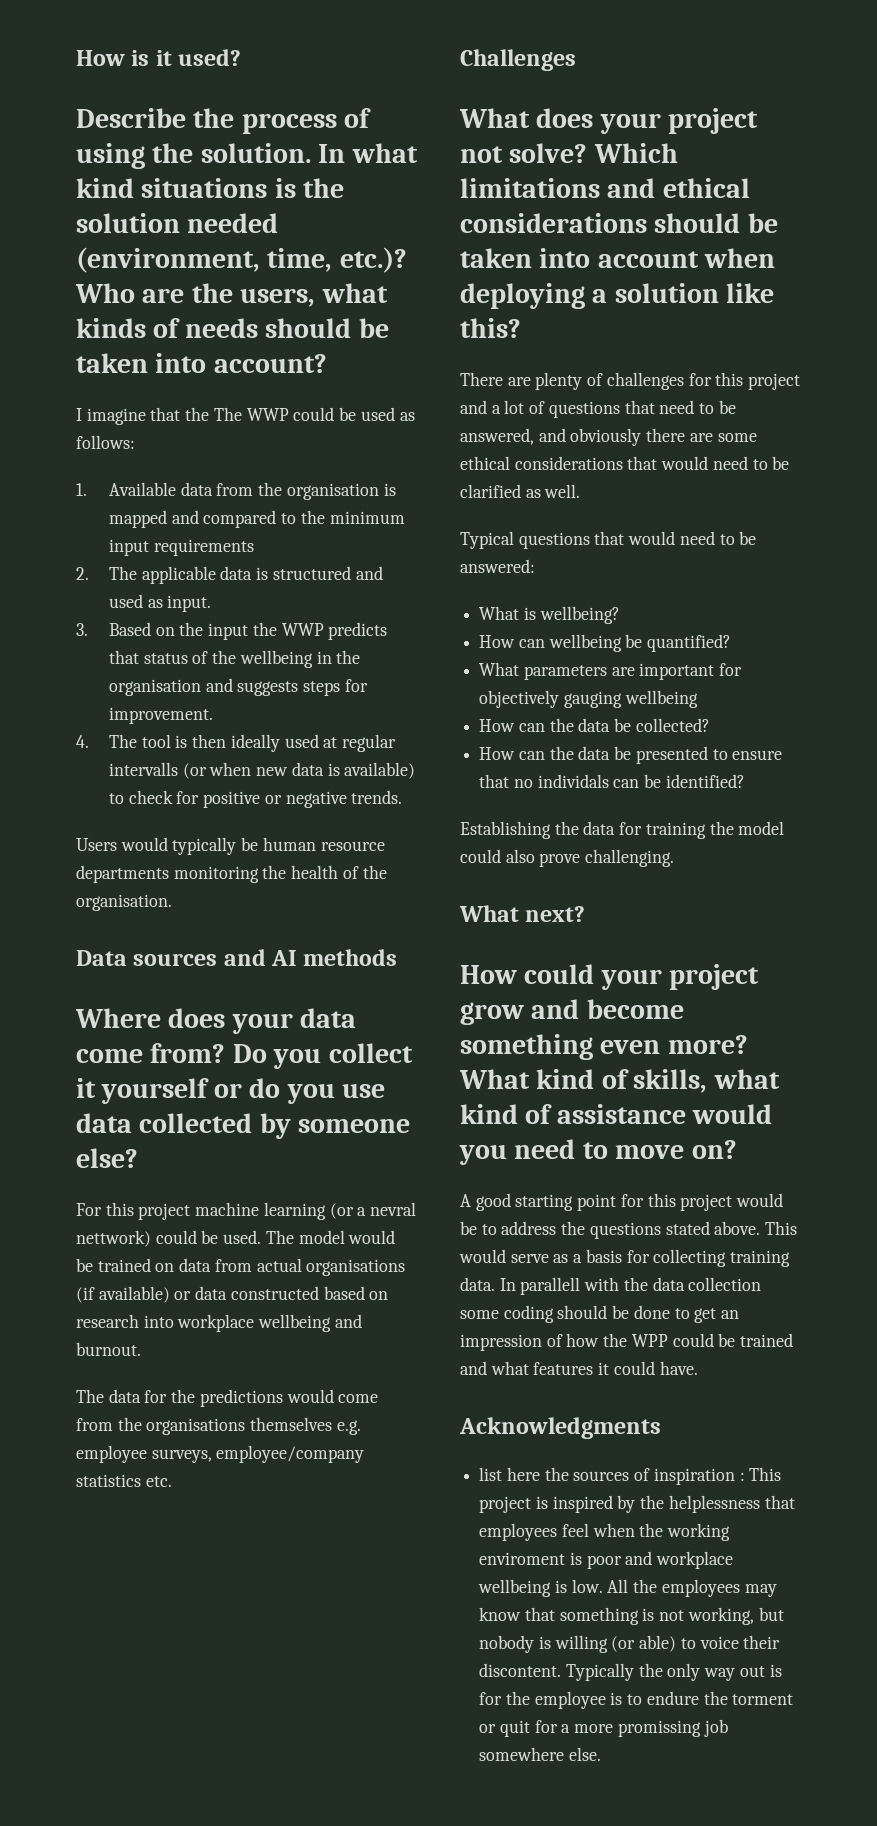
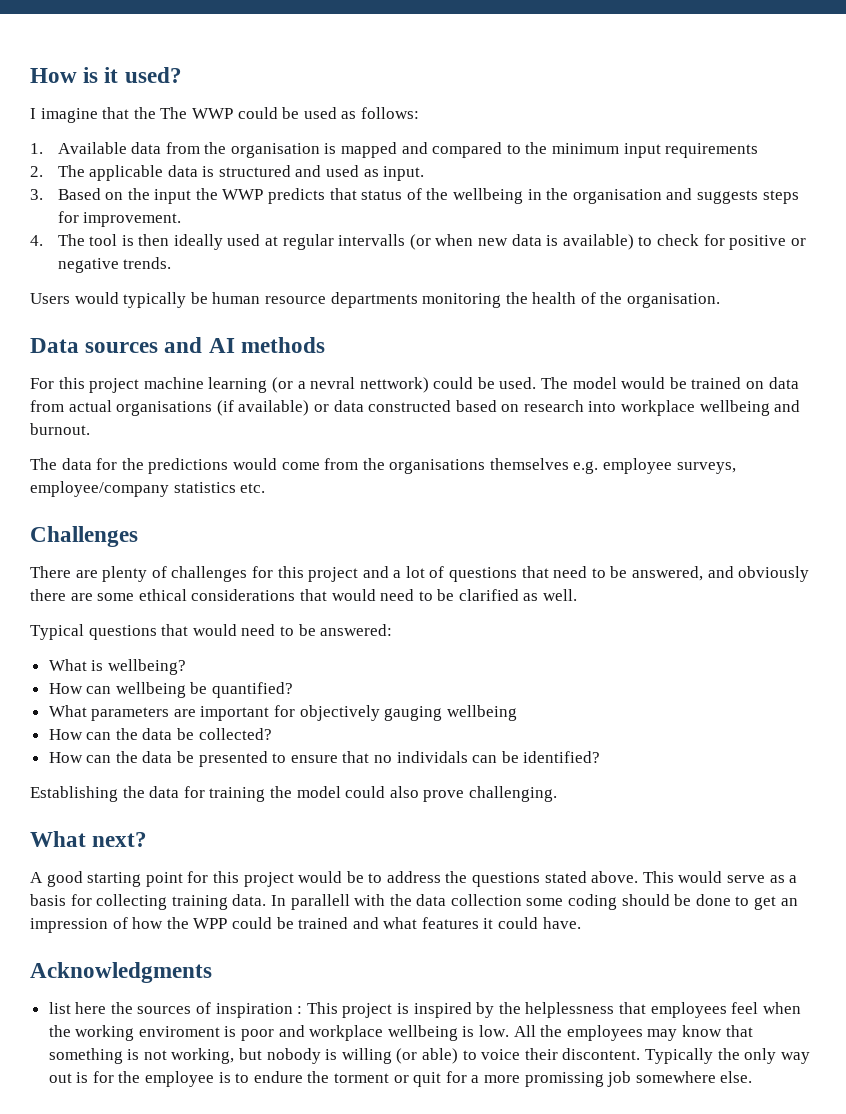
- Describe the process of using the solution. In what kind situations is the solution needed (environment, time, etc.)? Who are the users, what kinds of needs should be taken into account?
- Where does your data come from? Do you collect it yourself or do you use data collected by someone else?
- What does your project not solve? Which limitations and ethical considerations should be taken into account when deploying a solution like this?
- How could your project grow and become something even more? What kind of skills, what kind of assistance would you need to move on?

